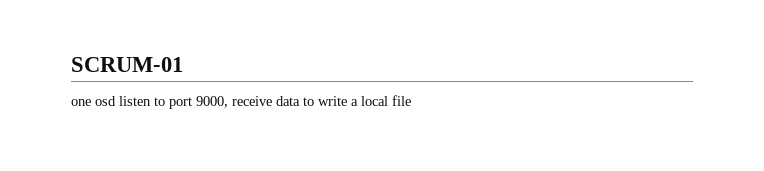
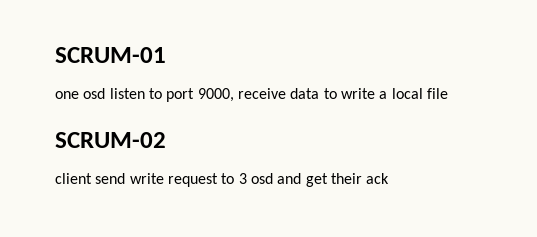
+ SCRUM-02
+ client send write request to 3 osd and get their ack

